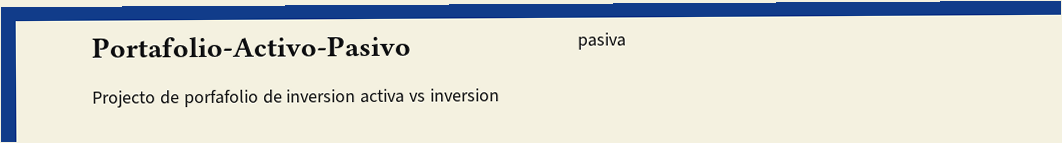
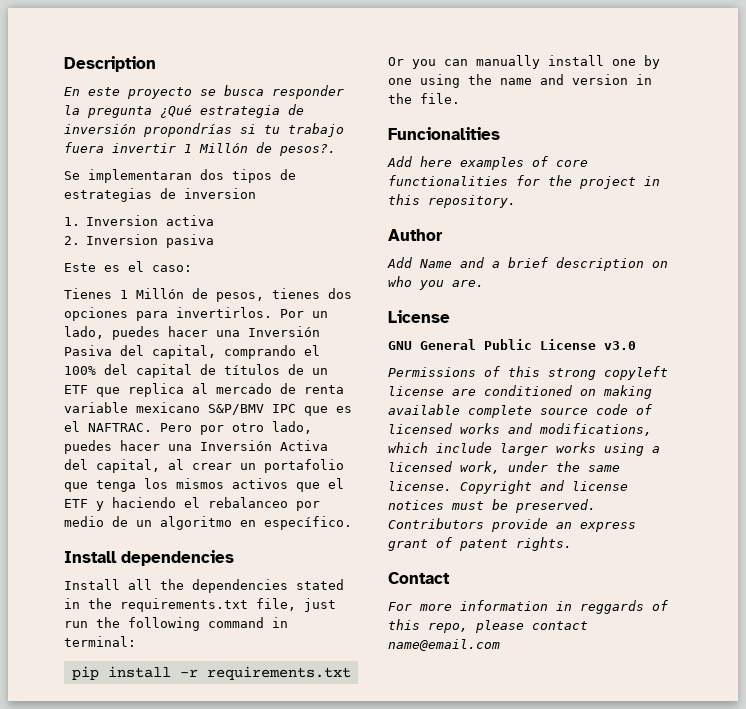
- Portafolio-Activo-Pasivo
- Projecto de porfafolio de inversion activa vs inversion pasiva
+ Description
+ En este proyecto se busca responder la pregunta ¿Qué estrategia de inversión propondrías si tu trabajo fuera invertir 1 Millón de pesos?.
+ Se implementaran dos tipos de estrategias de inversion
+ 1. Inversion activa
+ 2. Inversion pasiva
+ Este es el caso:
+ Tienes 1 Millón de pesos, tienes dos opciones para invertirlos. Por un lado, puedes hacer una Inversión Pasiva del capital, comprando el 100% del capital de títulos de un ETF que replica al mercado de renta variable mexicano S&P/BMV IPC que es el NAFTRAC. Pero por otro lado, puedes hacer una Inversión Activa del capital, al crear un portafolio que tenga los mismos activos que el ETF y haciendo el rebalanceo por medio de un algoritmo en específico.
+ Install dependencies
+ Install all the dependencies stated in the requirements.txt file, just run the following command in terminal:
+ pip install -r requirements.txt
+ Or you can manually install one by one using the name and version in the file.
+ Funcionalities
+ Add here examples of core functionalities for the project in this repository.
+ Author
+ Add Name and a brief description on who you are.
+ License
+ GNU General Public License v3.0
+ Permissions of this strong copyleft license are conditioned on making available complete source code of licensed works and modifications, which include larger works using a licensed work, under the same license. Copyright and license notices must be preserved. Contributors provide an express grant of patent rights.
+ Contact
+ For more information in reggards of this repo, please contact name@email.com

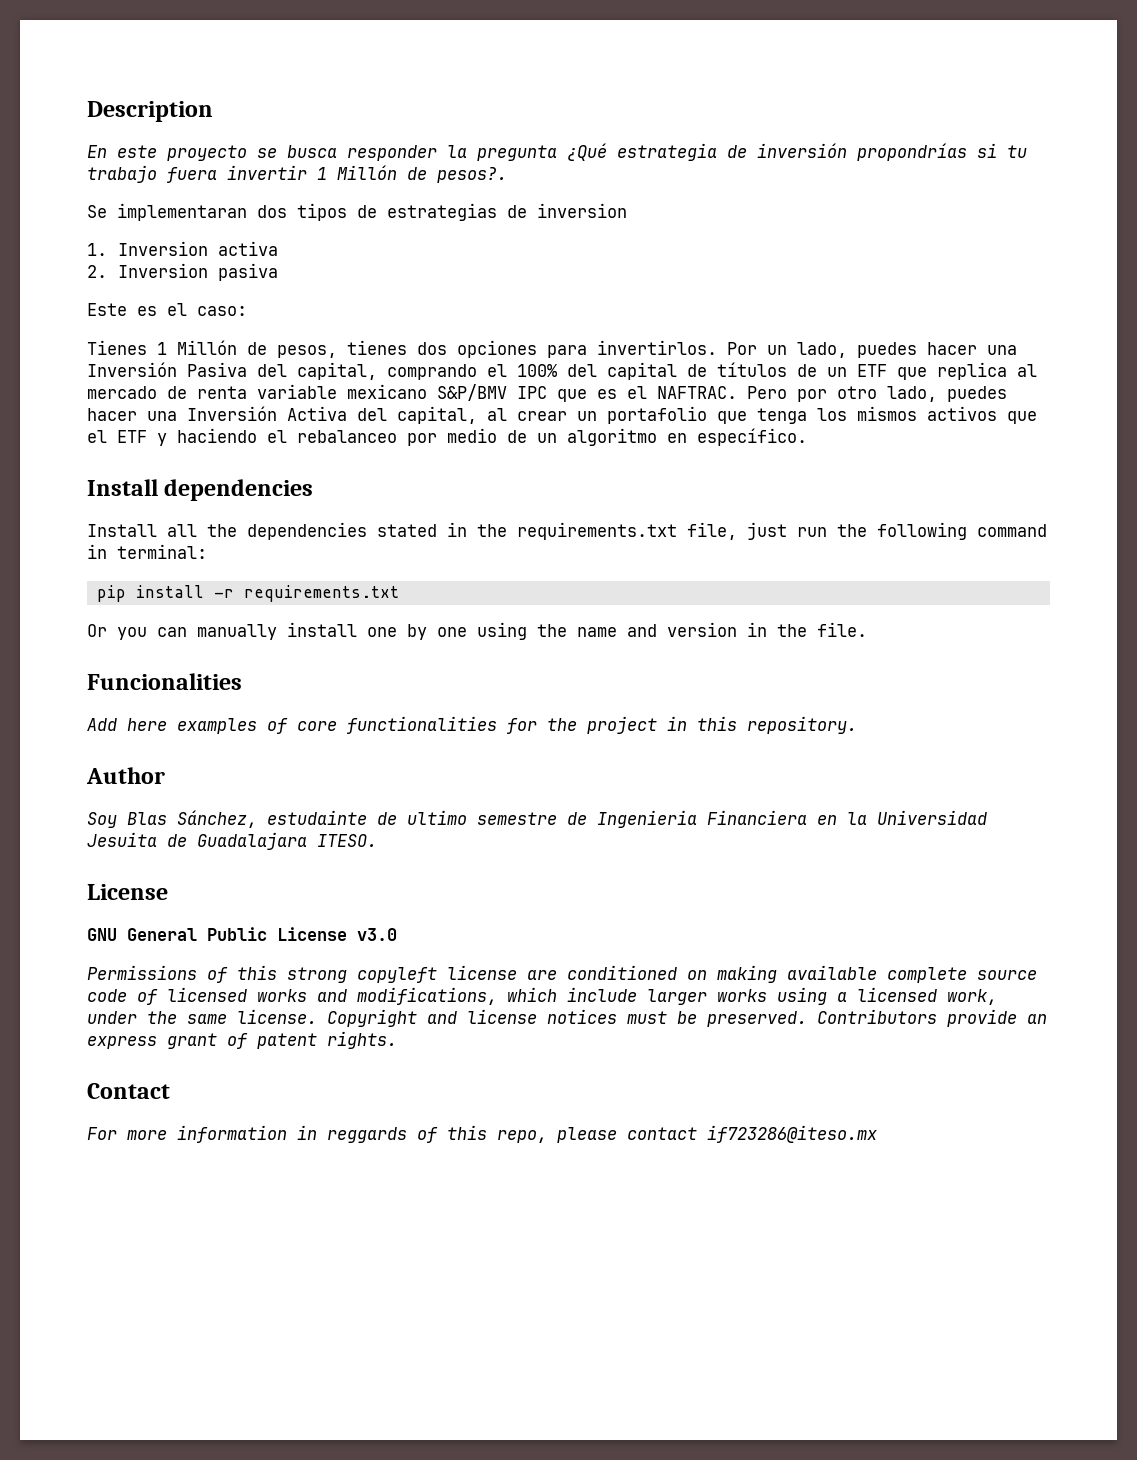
- Add Name and a brief description on who you are.
+ Soy Blas Sánchez, estudainte de ultimo semestre de Ingenieria Financiera en la Universidad Jesuita de Guadalajara ITESO.
- For more information in reggards of this repo, please contact name@email.com
+ For more information in reggards of this repo, please contact if723286@iteso.mx

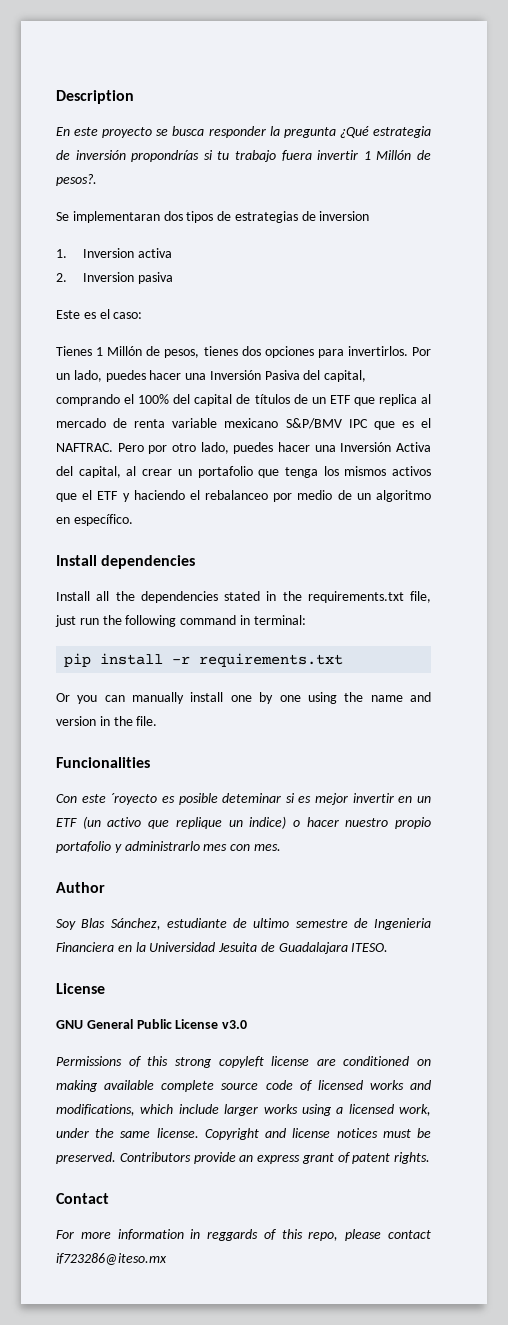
- Add here examples of core functionalities for the project in this repository.
+ Con este ´royecto es posible deteminar si es mejor invertir en un ETF (un activo que replique un indice) o hacer nuestro propio portafolio y administrarlo mes con mes.
- Soy Blas Sánchez, estudainte de ultimo semestre de Ingenieria Financiera en la Universidad Jesuita de Guadalajara ITESO.
+ Soy Blas Sánchez, estudiante de ultimo semestre de Ingenieria Financiera en la Universidad Jesuita de Guadalajara ITESO.

